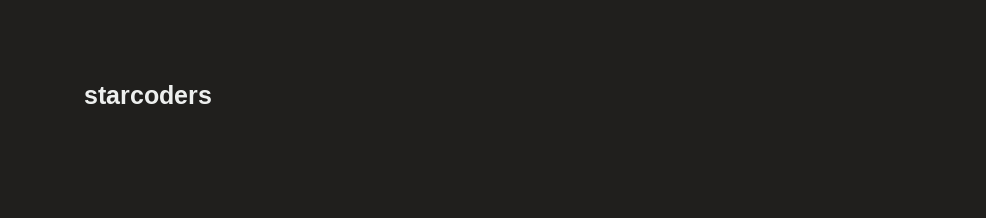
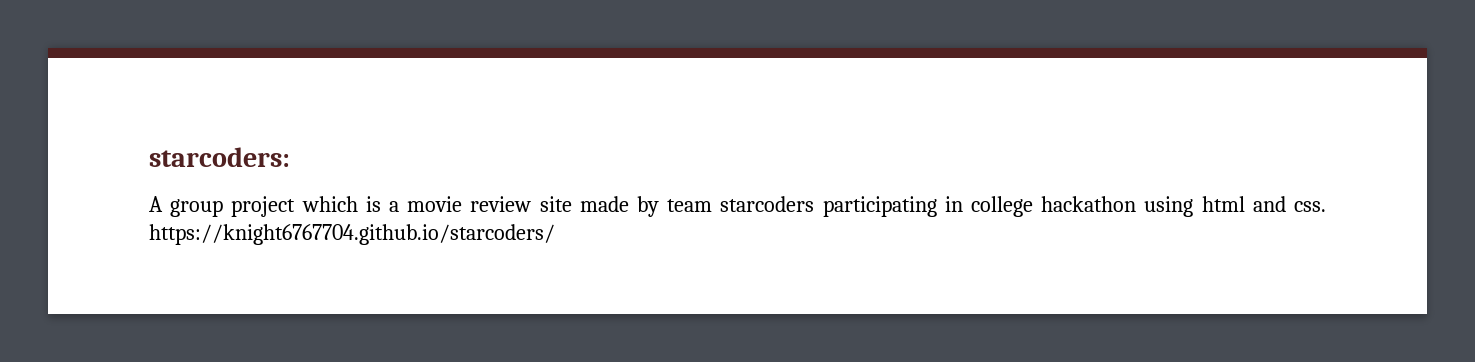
- starcoders
+ starcoders:
+ A group project which is a movie review site made by team starcoders participating in college hackathon using html and css. https://knight6767704.github.io/starcoders/

